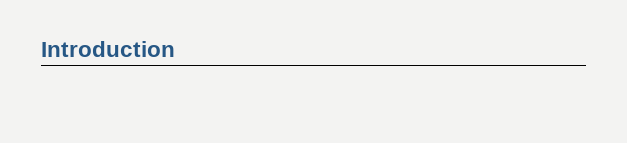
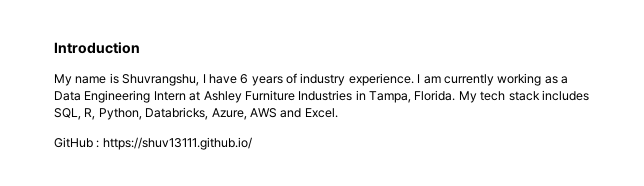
+ My name is Shuvrangshu, I have 6 years of industry experience. I am currently working as a Data Engineering Intern at Ashley Furniture Industries in Tampa, Florida. My tech stack includes SQL, R, Python, Databricks, Azure, AWS and Excel.
+ GitHub : https://shuv13111.github.io/

